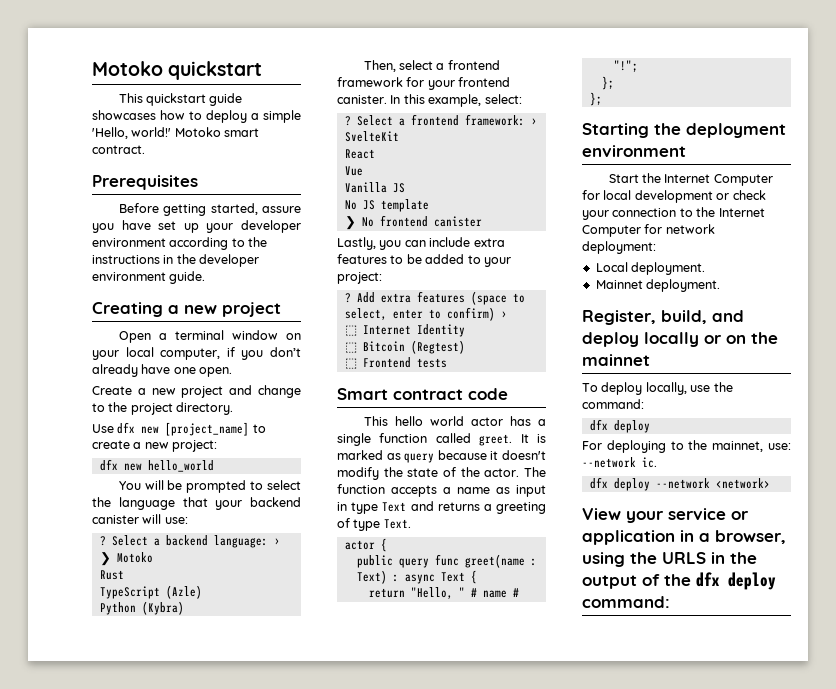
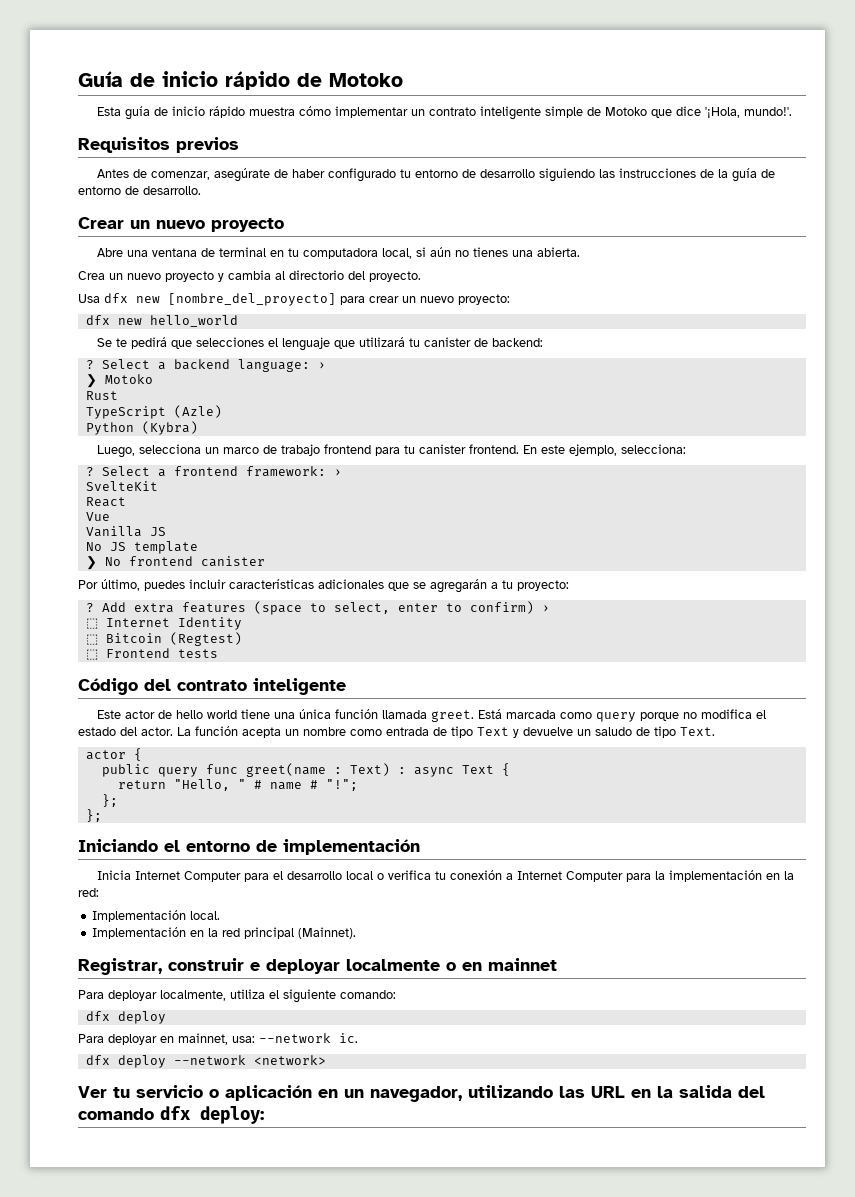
- Motoko quickstart
- This quickstart guide showcases how to deploy a simple 'Hello, world!' Motoko smart contract.
- Prerequisites
- Before getting started, assure you have set up your developer environment according to the instructions in the developer environment guide.
- Creating a new project
- Open a terminal window on your local computer, if you don’t already have one open.
- Create a new project and change to the project directory.
- Use dfx new [project_name] to create a new project:
+ Guía de inicio rápido de Motoko
+ Esta guía de inicio rápido muestra cómo implementar un contrato inteligente simple de Motoko que dice '¡Hola, mundo!'.
+ Requisitos previos
+ Antes de comenzar, asegúrate de haber configurado tu entorno de desarrollo siguiendo las instrucciones de la guía de entorno de desarrollo.
+ Crear un nuevo proyecto
+ Abre una ventana de terminal en tu computadora local, si aún no tienes una abierta.
+ Crea un nuevo proyecto y cambia al directorio del proyecto.
+ Usa dfx new [nombre_del_proyecto] para crear un nuevo proyecto:
  dfx new hello_world
- You will be prompted to select the language that your backend canister will use:
+ Se te pedirá que selecciones el lenguaje que utilizará tu canister de backend:
- Then, select a frontend framework for your frontend canister. In this example, select:
+ Luego, selecciona un marco de trabajo frontend para tu canister frontend. En este ejemplo, selecciona:
- Lastly, you can include extra features to be added to your project:
+ Por último, puedes incluir características adicionales que se agregarán a tu proyecto:
- Smart contract code
- This hello world actor has a single function called greet. It is marked as query because it doesn't modify the state of the actor. The function accepts a name as input in type Text and returns a greeting of type Text.
+ Código del contrato inteligente
+ Este actor de hello world tiene una única función llamada greet. Está marcada como query porque no modifica el estado del actor. La función acepta un nombre como entrada de tipo Text y devuelve un saludo de tipo Text.
- Starting the deployment environment
- Start the Internet Computer for local development or check your connection to the Internet Computer for network deployment:
- Local deployment.
- Mainnet deployment.
- Register, build, and deploy locally or on the mainnet
- To deploy locally, use the command:
+ Iniciando el entorno de implementación
+ Inicia Internet Computer para el desarrollo local o verifica tu conexión a Internet Computer para la implementación en la red:
+ Implementación local.
+ Implementación en la red principal (Mainnet).
+ Registrar, construir e deployar localmente o en mainnet
+ Para deployar localmente, utiliza el siguiente comando:
  dfx deploy
- For deploying to the mainnet, use: --network ic.
+ Para deployar en mainnet, usa: --network ic.
- View your service or application in a browser, using the URLS in the output of the dfx deploy command:
+ Ver tu servicio o aplicación en un navegador, utilizando las URL en la salida del comando dfx deploy:

